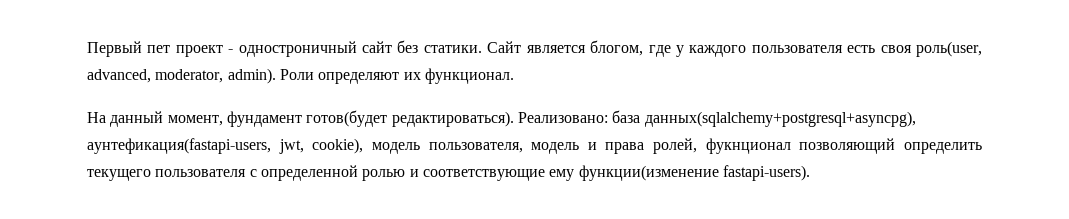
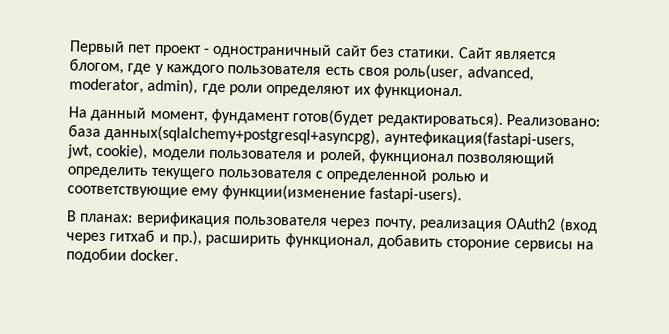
- Первый пет проект - одностроничный сайт без статики.
+ Первый пет проект - одностраничный сайт без статики.
- Сайт является блогом, где у каждого пользователя есть своя роль(user, advanced, moderator, admin). Роли определяют их функционал.
+ Сайт является блогом, где у каждого пользователя есть своя роль(user, advanced, moderator, admin), где роли определяют их функционал.
- Реализовано: база данных(sqlalchemy+postgresql+asyncpg), аунтефикация(fastapi-users, jwt, cookie), модель пользователя, модель и права ролей, фукнционал позволяющий определить текущего пользователя с определенной ролью и соответствующие ему функции(изменение fastapi-users).
+ Реализовано: база данных(sqlalchemy+postgresql+asyncpg), аунтефикация(fastapi-users, jwt, cookie), модели пользователя и ролей, фукнционал позволяющий определить текущего пользователя с определенной ролью и соответствующие ему функции(изменение fastapi-users).
+ В планах: верификация пользователя через почту, реализация OAuth2 (вход через гитхаб и пр.), расширить функционал, добавить стороние сервисы на подобии docker.

